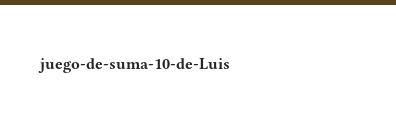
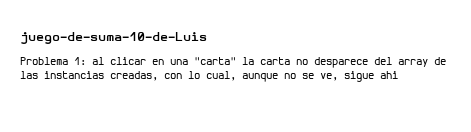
+ Problema 1: al clicar en una "carta" la carta no desparece del array de las instancias creadas, con lo cual, aunque no se ve, sigue ahi

